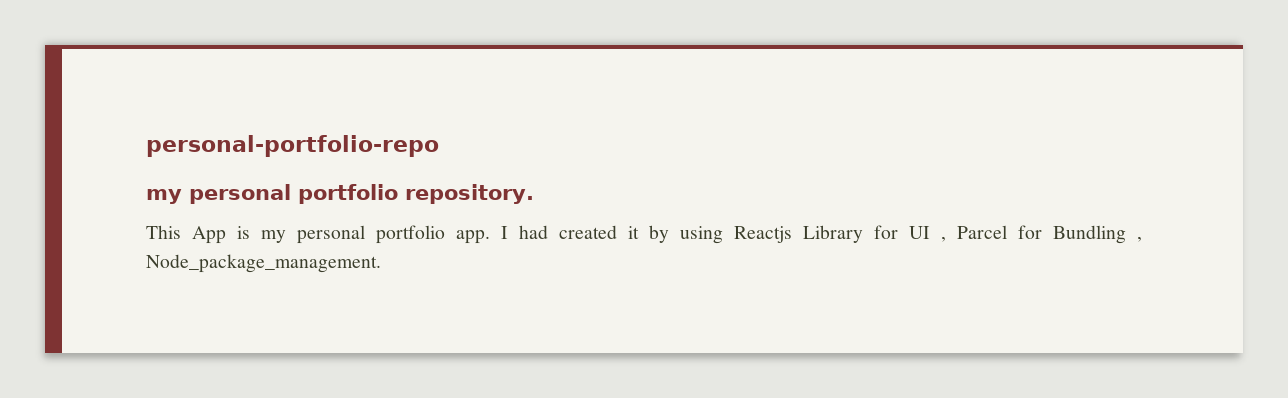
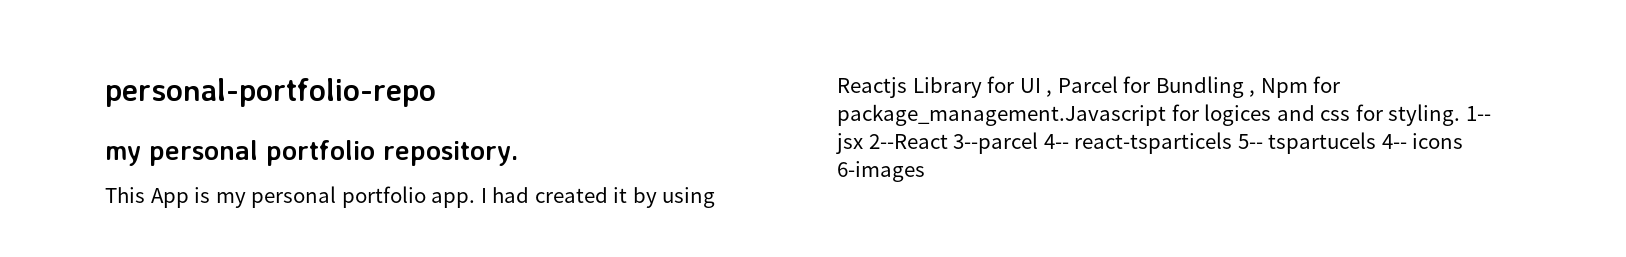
- I had created it by using Reactjs Library for UI , Parcel for Bundling , Node_package_management.
+ I had created it by using Reactjs Library for UI , Parcel for Bundling , Npm for package_management.Javascript for logices and css for styling. 1-- jsx 2--React 3--parcel 4-- react-tsparticels 5-- tspartucels 4-- icons 6-images

